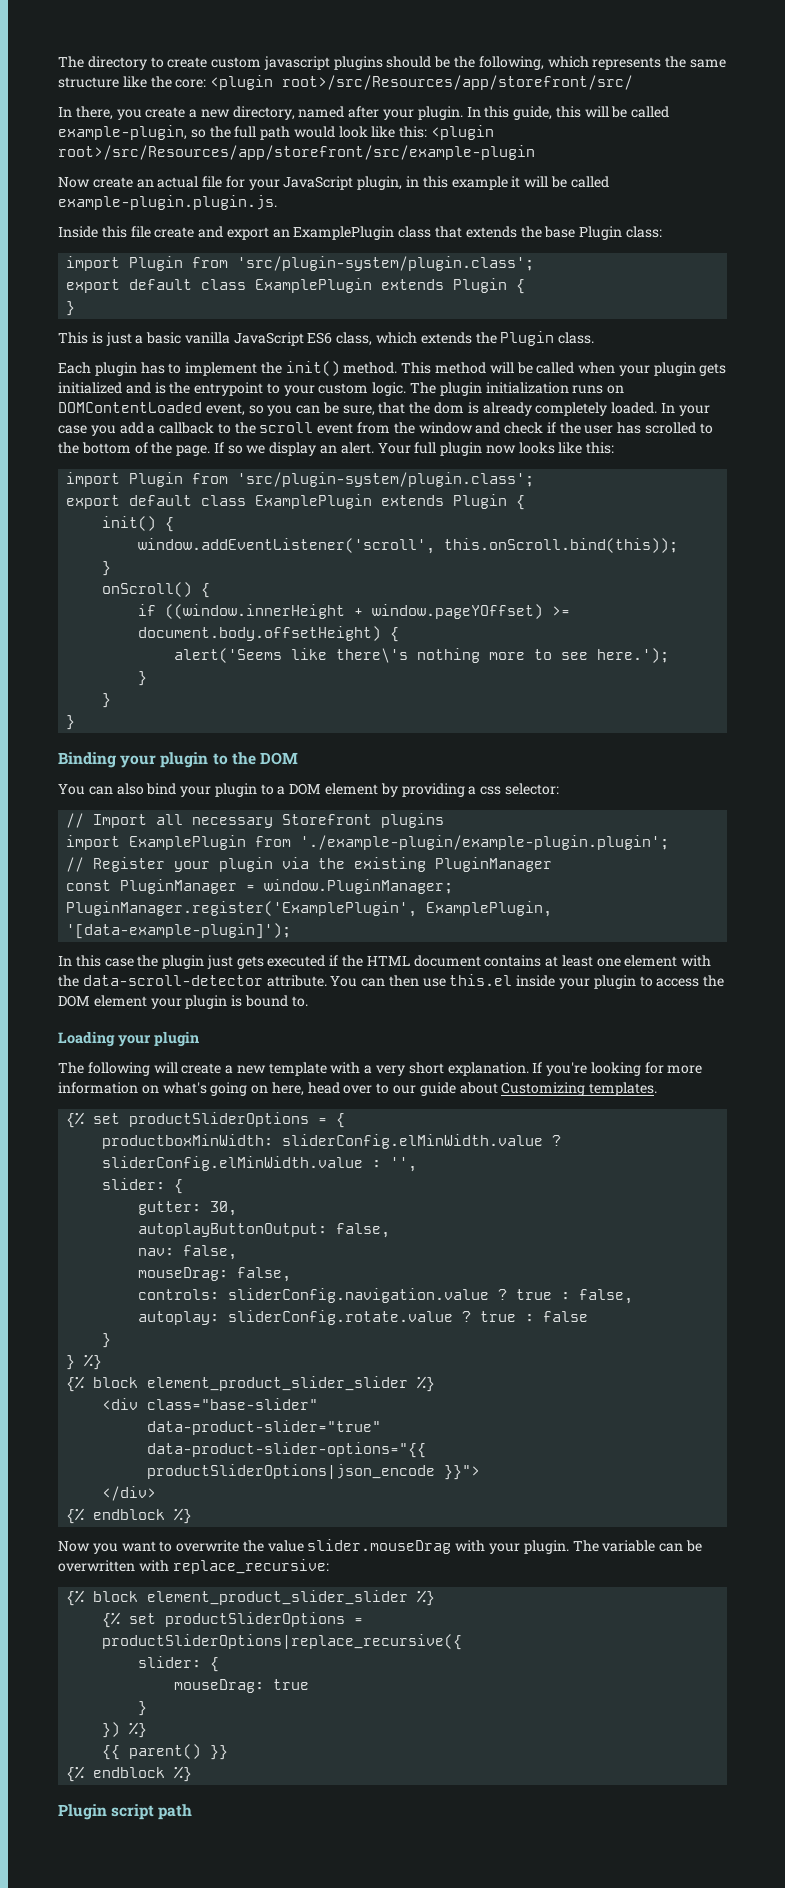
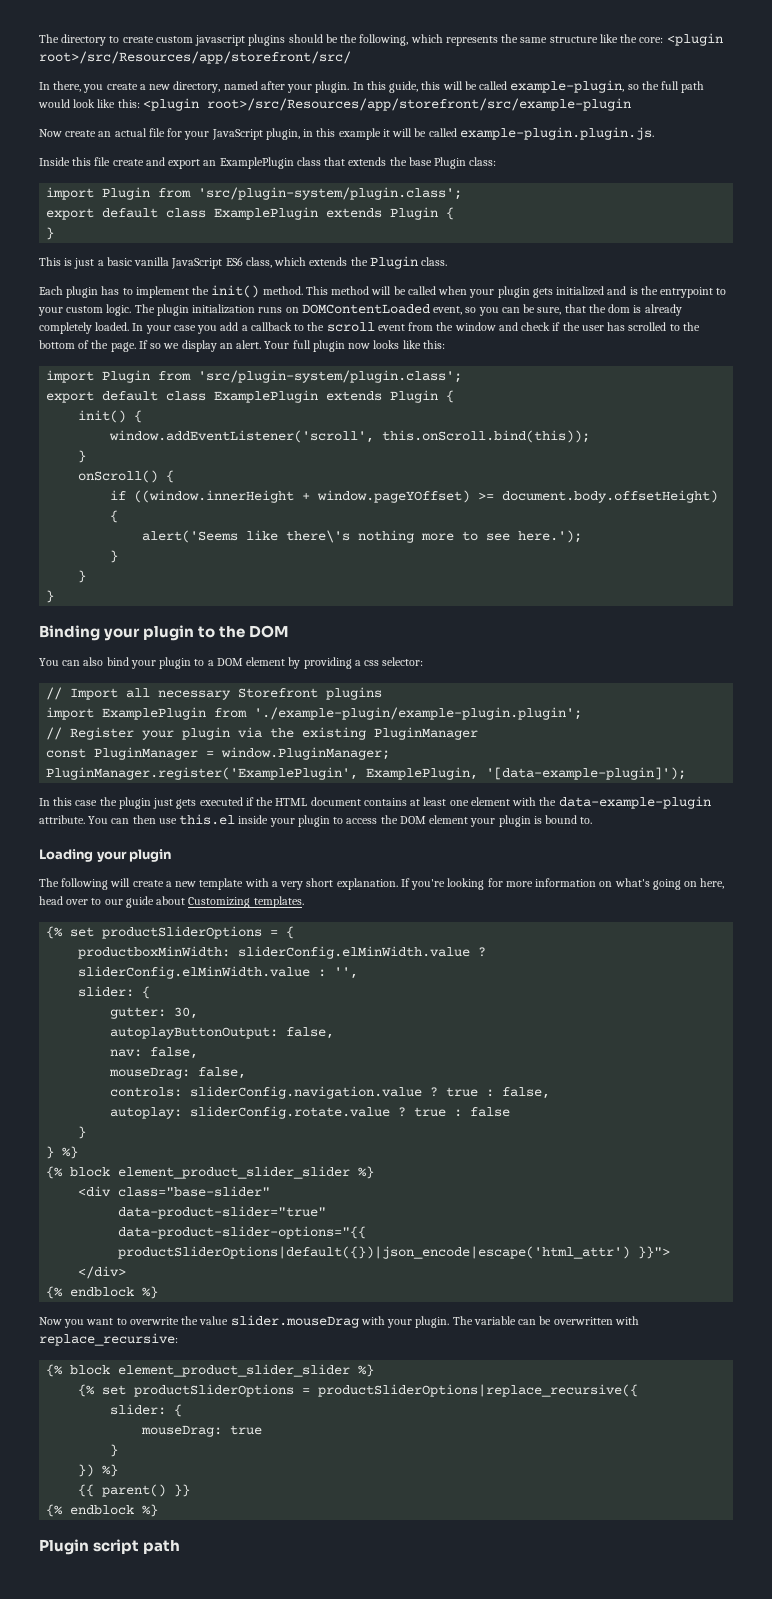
- In this case the plugin just gets executed if the HTML document contains at least one element with the data-scroll-detector attribute.
+ In this case the plugin just gets executed if the HTML document contains at least one element with the data-example-plugin attribute.
- data-product-slider-options="{{ productSliderOptions|json_encode }}">
+ data-product-slider-options="{{ productSliderOptions|default({})|json_encode|escape('html_attr') }}">

